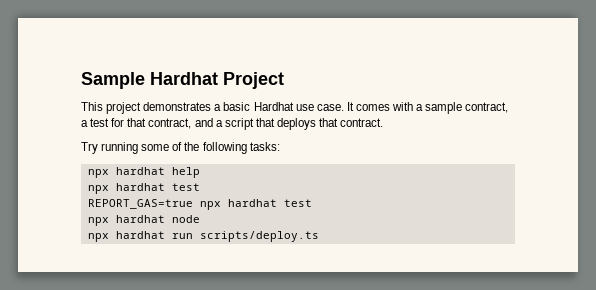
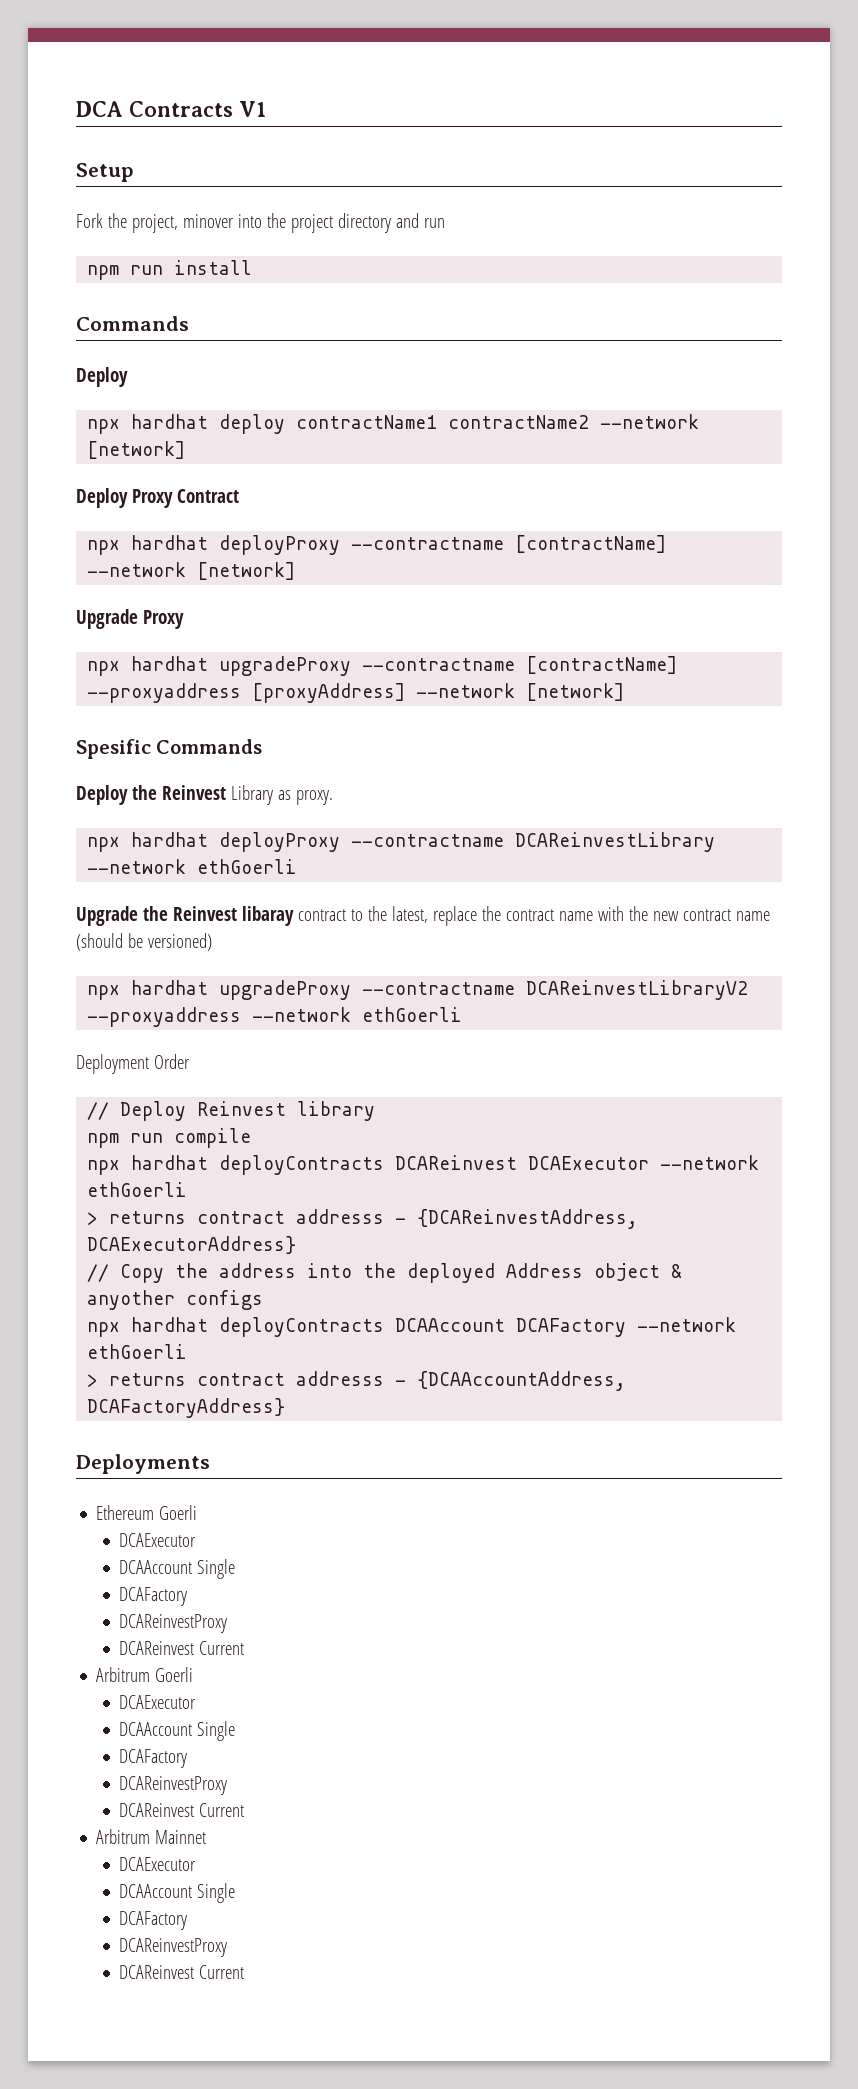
- Sample Hardhat Project
- This project demonstrates a basic Hardhat use case. It comes with a sample contract, a test for that contract, and a script that deploys that contract.
- Try running some of the following tasks:
- npx hardhat help
- npx hardhat test
- REPORT_GAS=true npx hardhat test
- npx hardhat node
- npx hardhat run scripts/deploy.ts
+ DCA Contracts V1
+ Setup
+ Fork the project, minover into the project directory and run
+ npm run install
+ Commands
+ Deploy
+ npx hardhat deploy contractName1 contractName2 --network [network]
+ Deploy Proxy Contract
+ npx hardhat deployProxy --contractname [contractName] --network [network]
+ Upgrade Proxy
+ npx hardhat upgradeProxy --contractname [contractName] --proxyaddress [proxyAddress] --network [network]
+ Spesific Commands
+ Deploy the Reinvest Library as proxy.
+ npx hardhat deployProxy --contractname DCAReinvestLibrary --network ethGoerli
+ Upgrade the Reinvest libaray contract to the latest, replace the contract name with the new contract name (should be versioned)
+ npx hardhat upgradeProxy --contractname DCAReinvestLibraryV2 --proxyaddress --network ethGoerli
+ Deployment Order
+ // Deploy Reinvest library
+ npm run compile
+ npx hardhat deployContracts DCAReinvest DCAExecutor --network ethGoerli
+ > returns contract addresss - {DCAReinvestAddress, DCAExecutorAddress}
+ // Copy the address into the deployed Address object & anyother configs
+ npx hardhat deployContracts DCAAccount DCAFactory --network ethGoerli
+ > returns contract addresss - {DCAAccountAddress, DCAFactoryAddress}
+ Deployments
+ Ethereum Goerli
+ DCAExecutor
+ DCAAccount Single
+ DCAFactory
+ DCAReinvestProxy
+ DCAReinvest Current
+ Arbitrum Goerli
+ DCAExecutor
+ DCAAccount Single
+ DCAFactory
+ DCAReinvestProxy
+ DCAReinvest Current
+ Arbitrum Mainnet
+ DCAExecutor
+ DCAAccount Single
+ DCAFactory
+ DCAReinvestProxy
+ DCAReinvest Current

